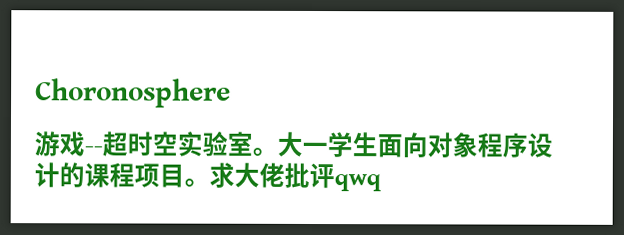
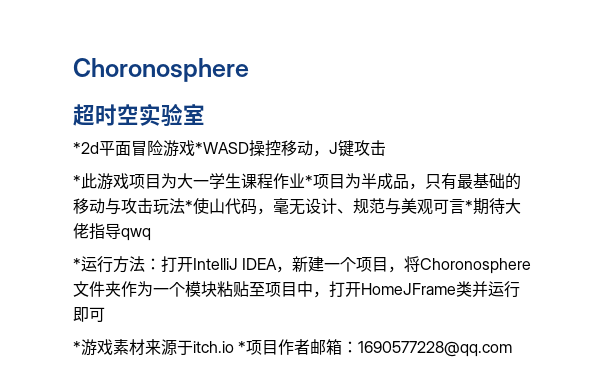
- 游戏--超时空实验室。大一学生面向对象程序设计的课程项目。求大佬批评qwq
+ 超时空实验室
+ *2d平面冒险游戏*WASD操控移动，J键攻击
+ *此游戏项目为大一学生课程作业*项目为半成品，只有最基础的移动与攻击玩法*使山代码，毫无设计、规范与美观可言*期待大佬指导qwq
+ *运行方法：打开IntelliJ IDEA，新建一个项目，将Choronosphere文件夹作为一个模块粘贴至项目中，打开HomeJFrame类并运行即可
+ *游戏素材来源于itch.io *项目作者邮箱：1690577228@qq.com

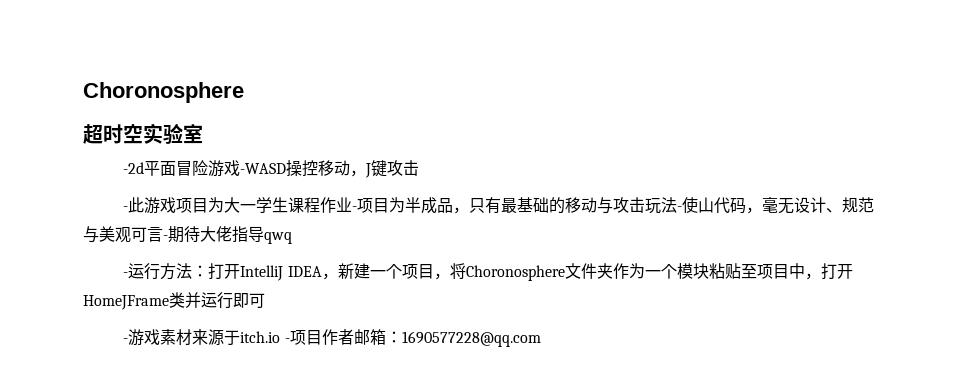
- *2d平面冒险游戏*WASD操控移动，J键攻击
+ -2d平面冒险游戏-WASD操控移动，J键攻击
- *此游戏项目为大一学生课程作业*项目为半成品，只有最基础的移动与攻击玩法*使山代码，毫无设计、规范与美观可言*期待大佬指导qwq
+ -此游戏项目为大一学生课程作业-项目为半成品，只有最基础的移动与攻击玩法-使山代码，毫无设计、规范与美观可言-期待大佬指导qwq
- *运行方法：打开IntelliJ IDEA，新建一个项目，将Choronosphere文件夹作为一个模块粘贴至项目中，打开HomeJFrame类并运行即可
+ -运行方法：打开IntelliJ IDEA，新建一个项目，将Choronosphere文件夹作为一个模块粘贴至项目中，打开HomeJFrame类并运行即可
- *游戏素材来源于itch.io *项目作者邮箱：1690577228@qq.com
+ -游戏素材来源于itch.io -项目作者邮箱：1690577228@qq.com

